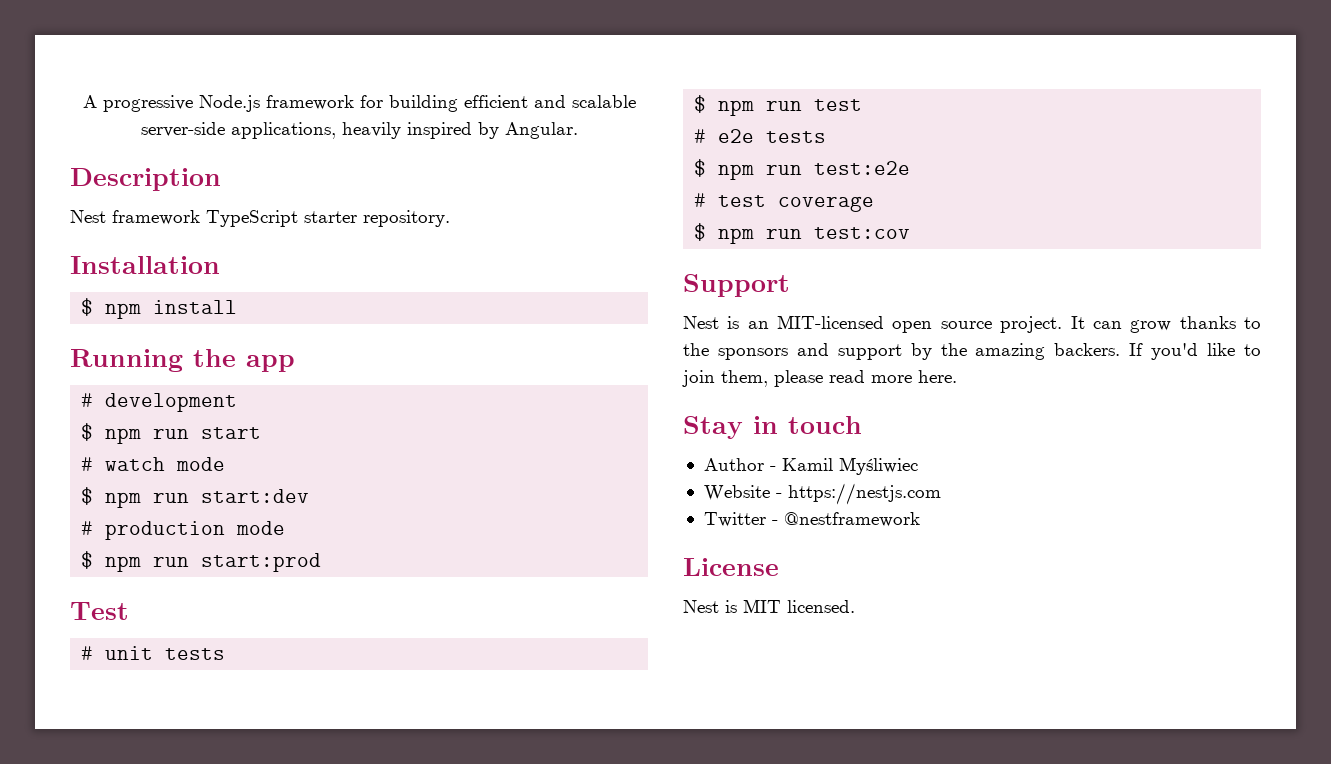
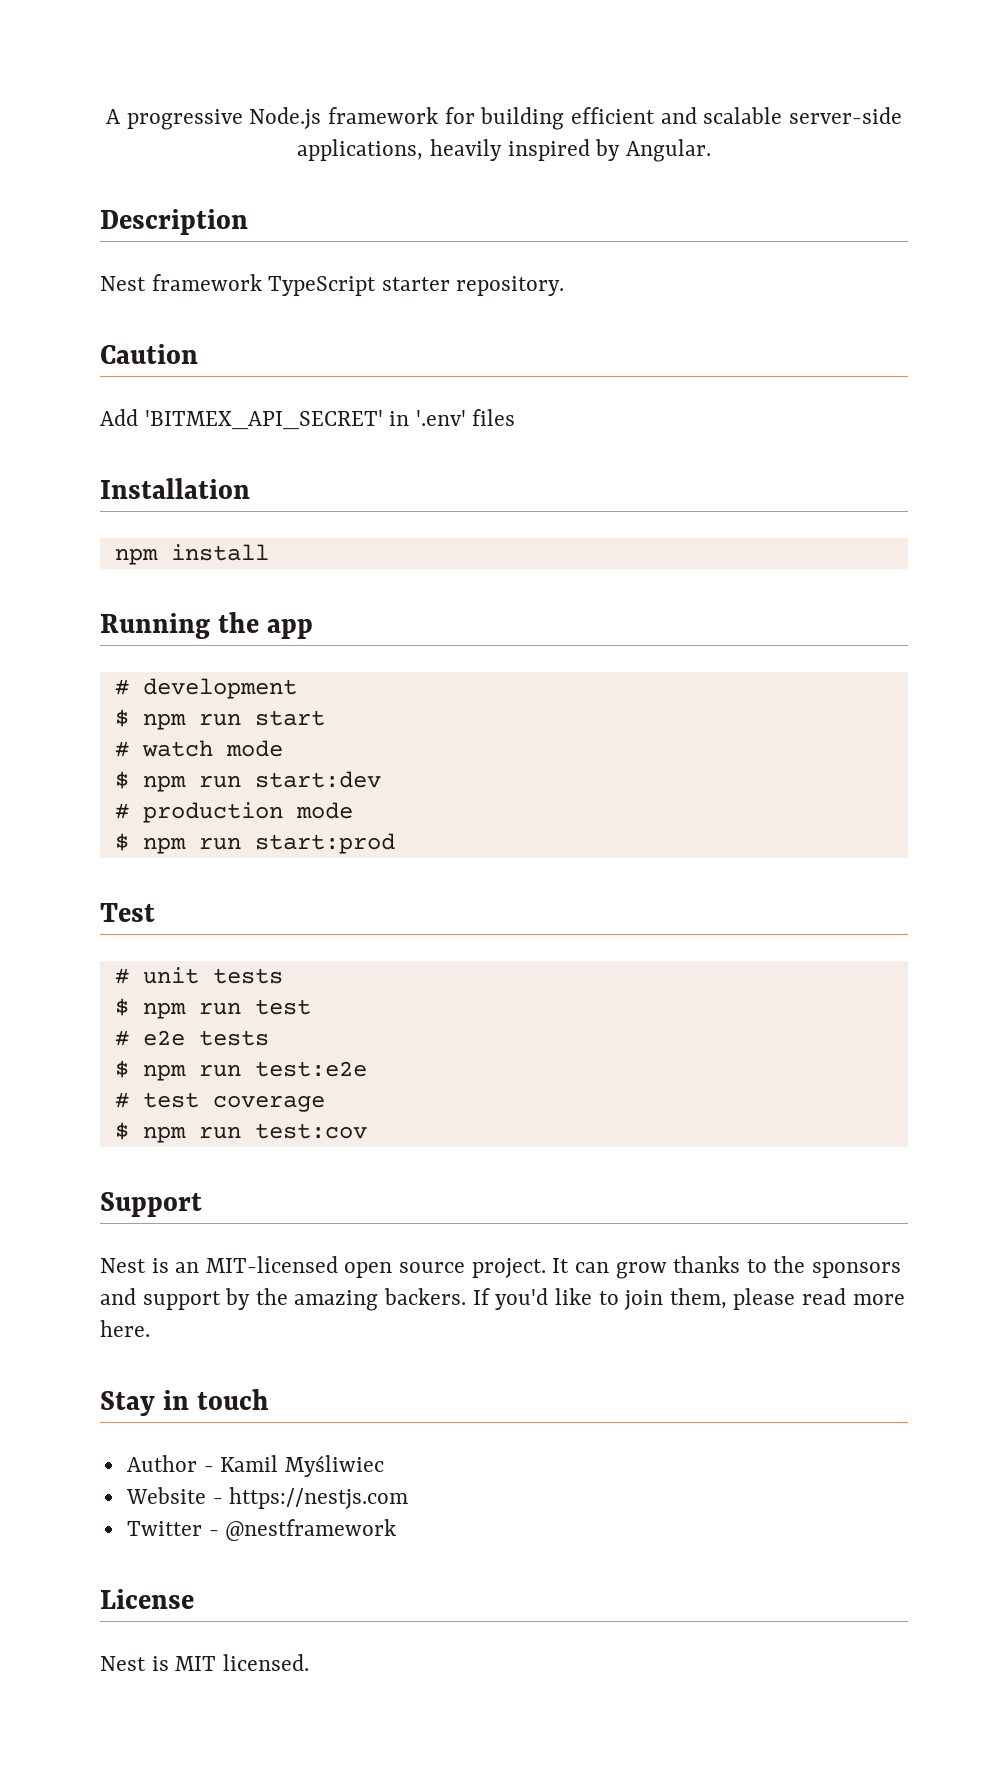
+ Caution
+ Add 'BITMEX_API_SECRET' in '.env' files
- $ npm install
+ npm install

